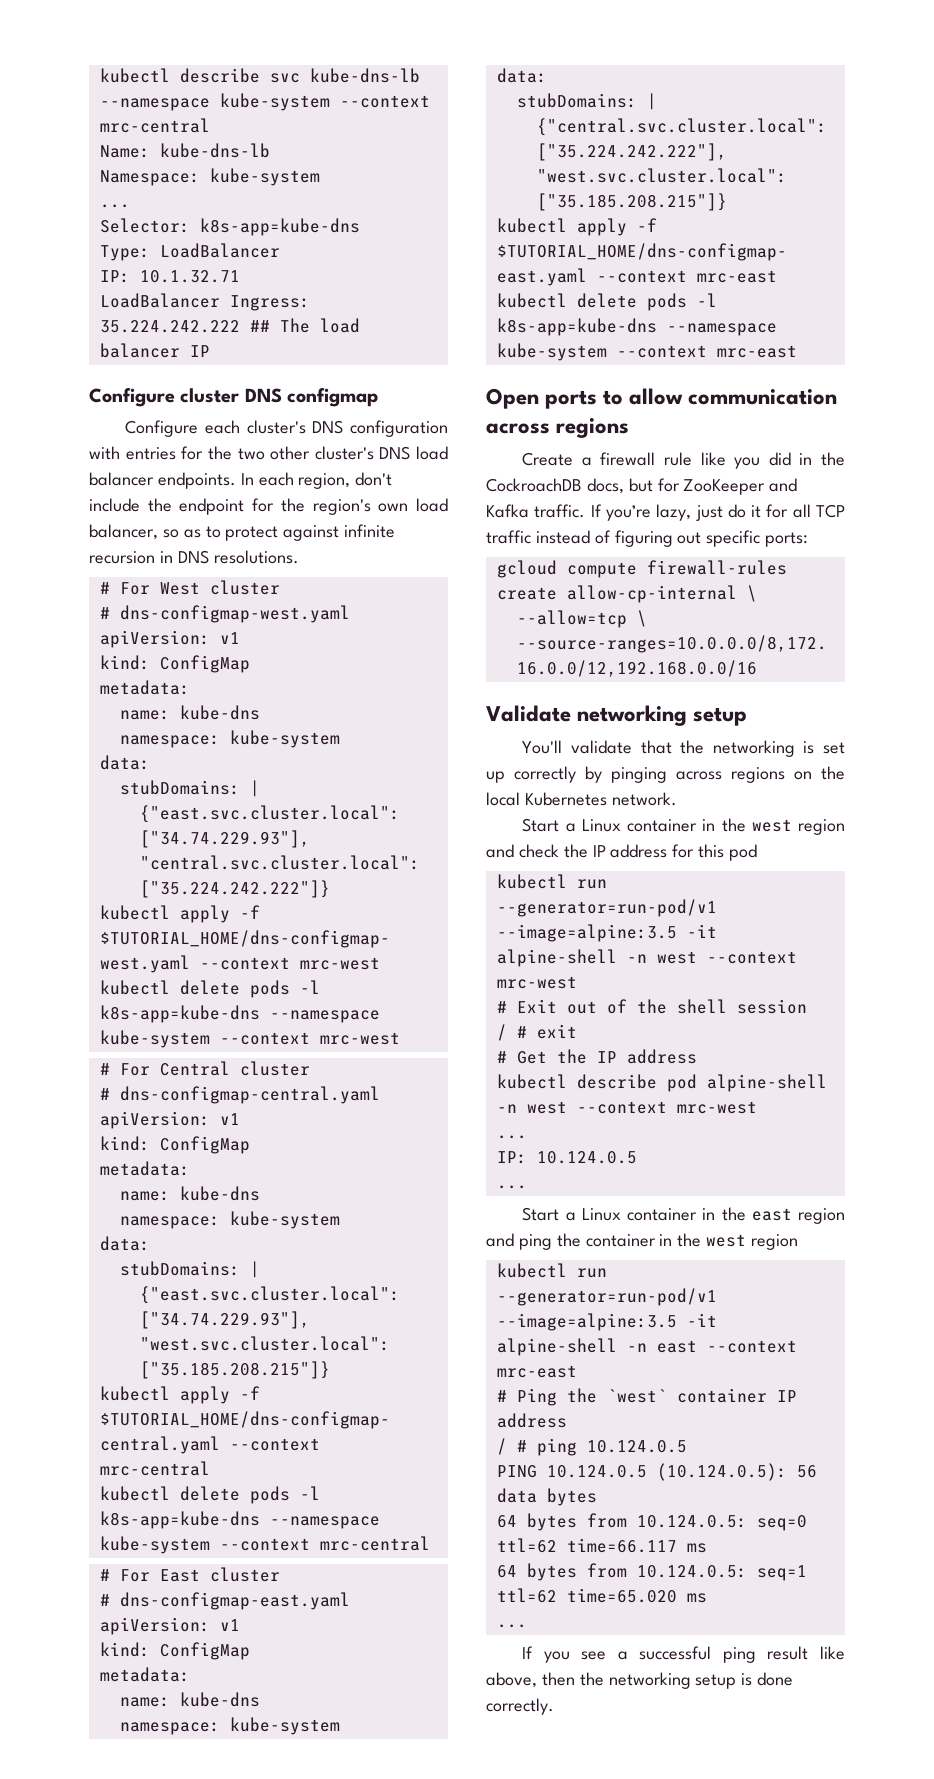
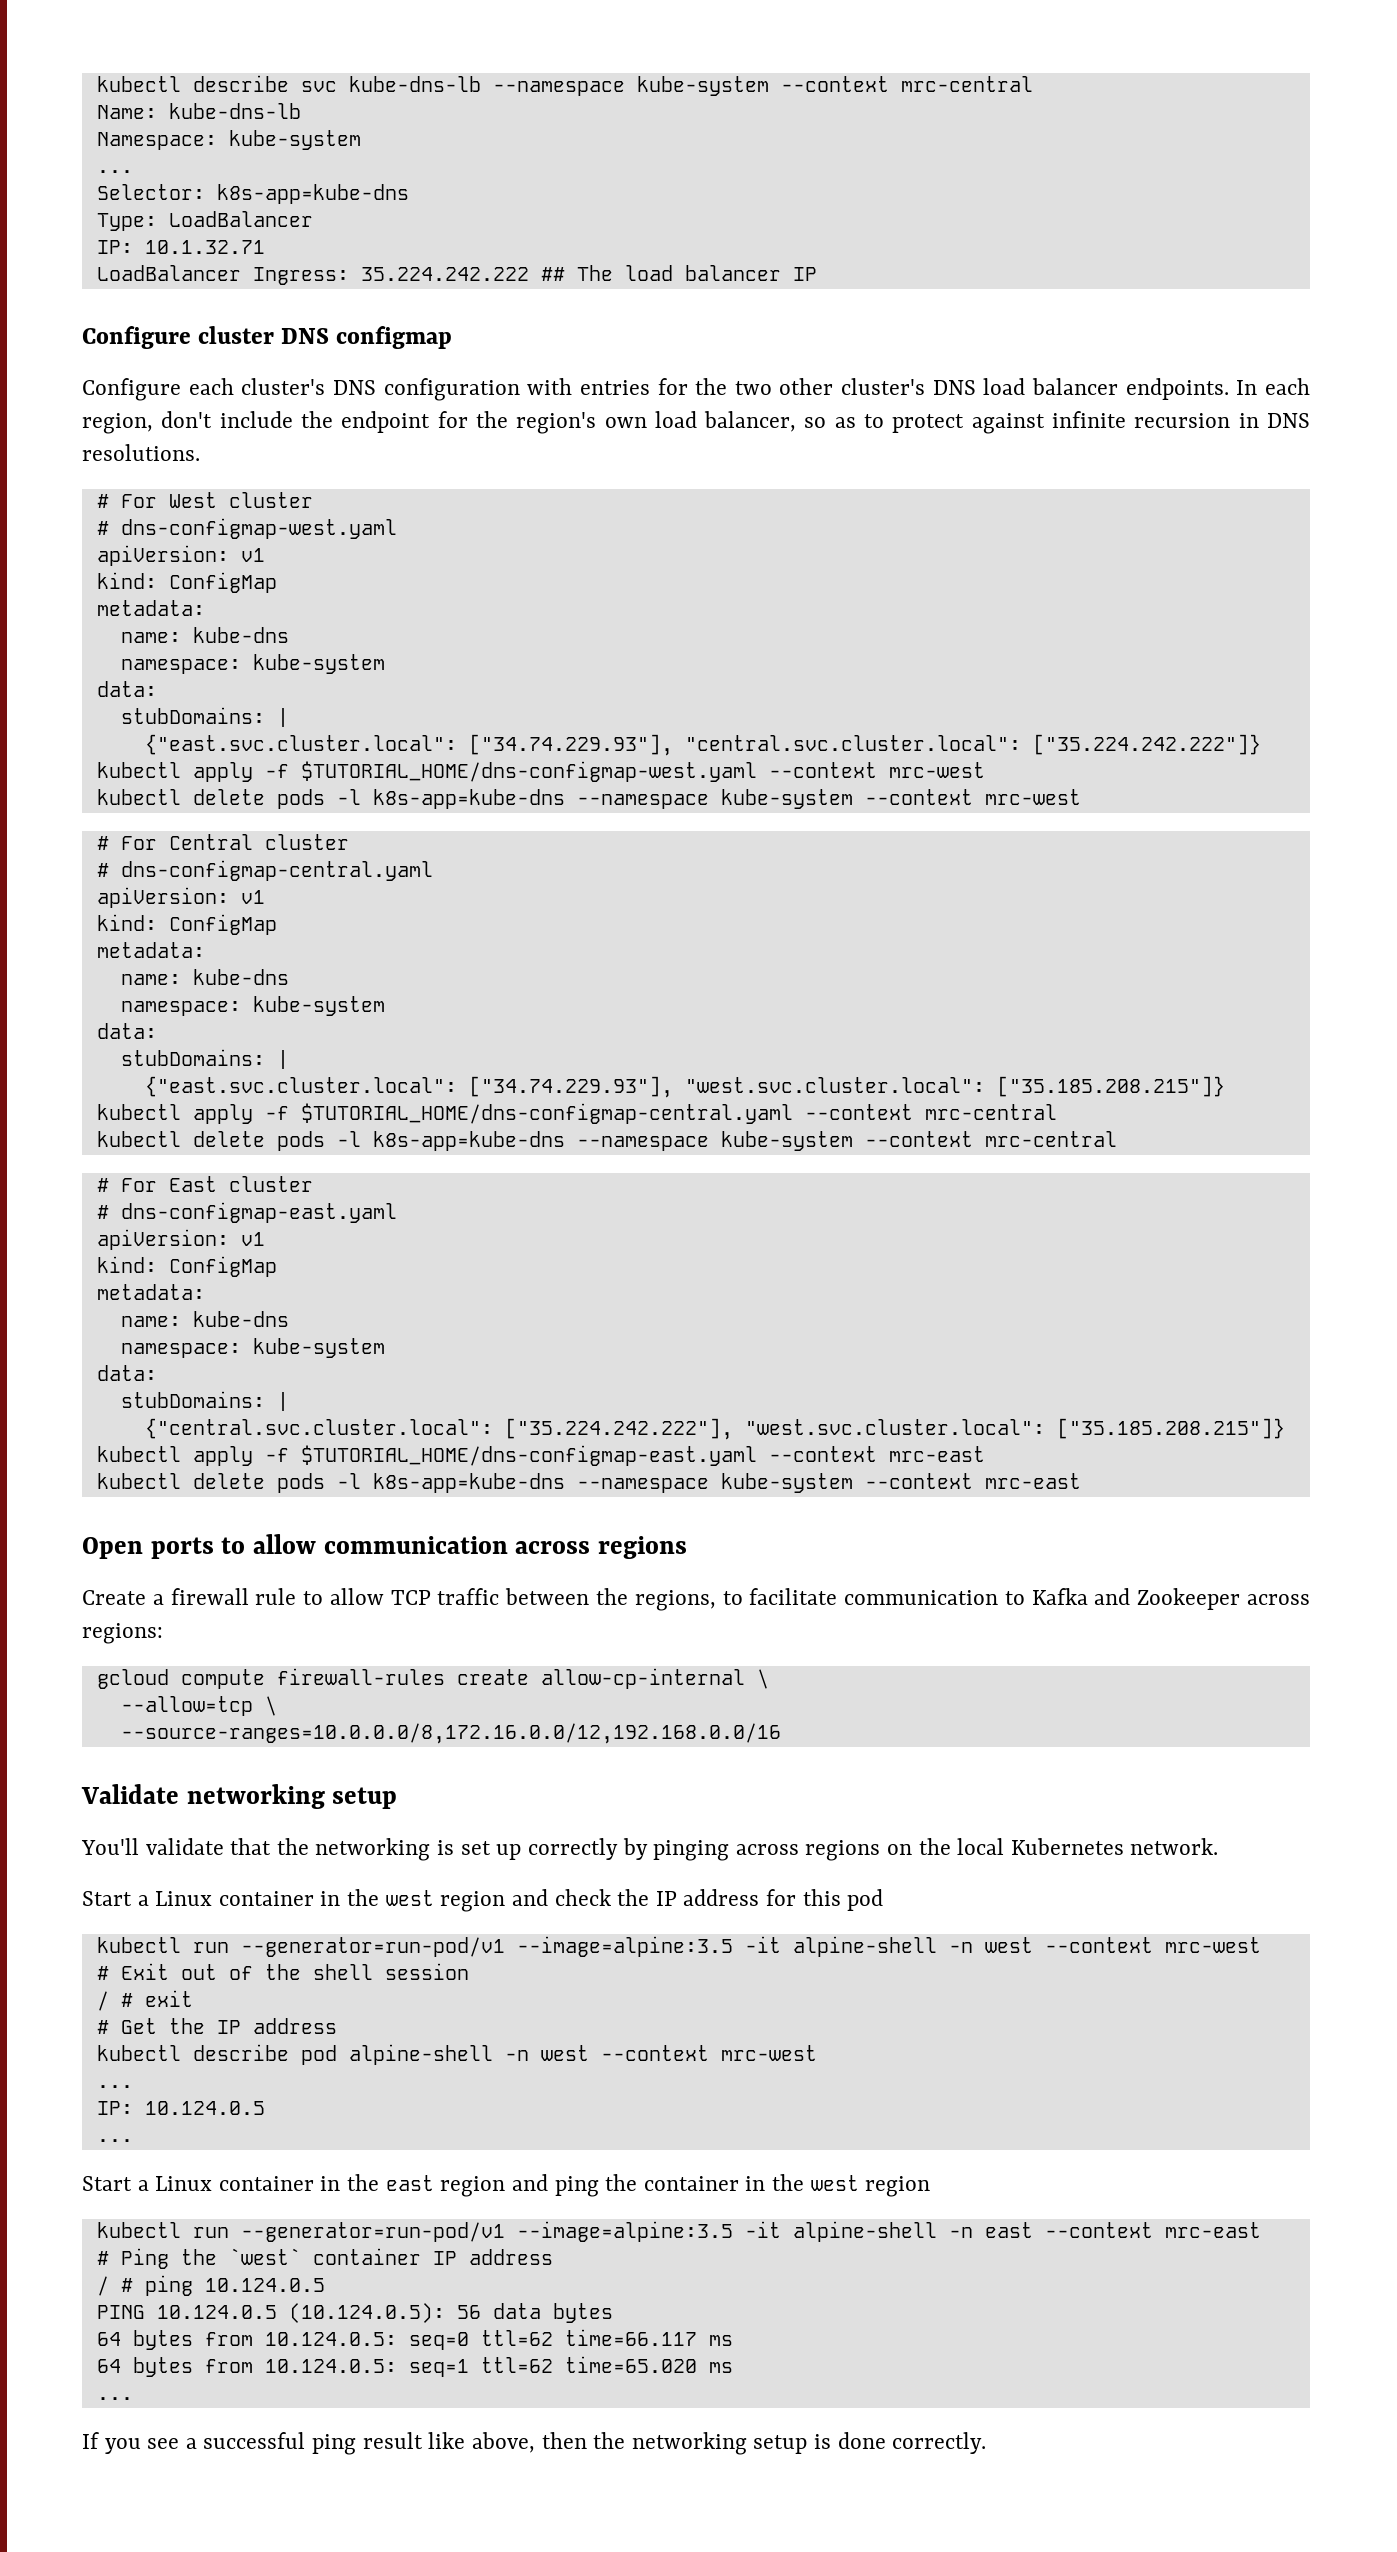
- Create a firewall rule like you did in the CockroachDB docs, but for ZooKeeper and Kafka traffic. If you’re lazy, just do it for all TCP traffic instead of figuring out specific ports:
+ Create a firewall rule to allow TCP traffic between the regions, to facilitate communication to Kafka and Zookeeper across regions:

